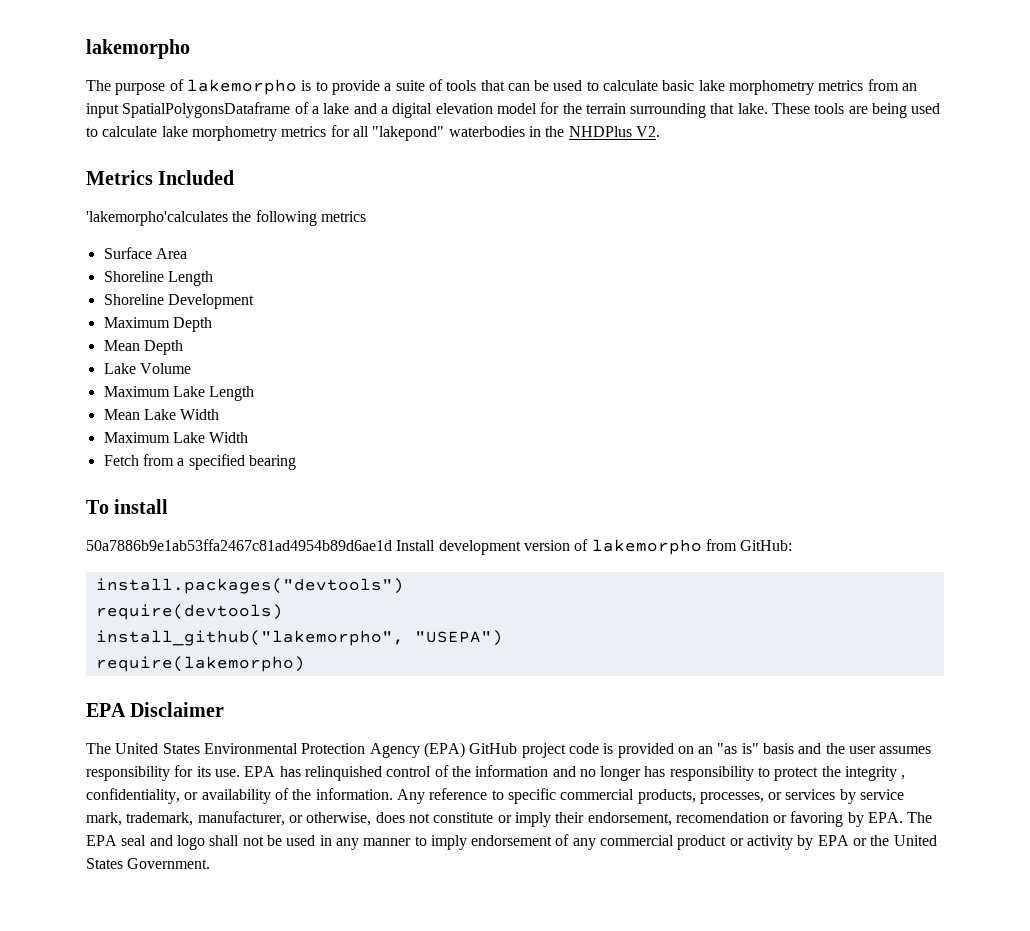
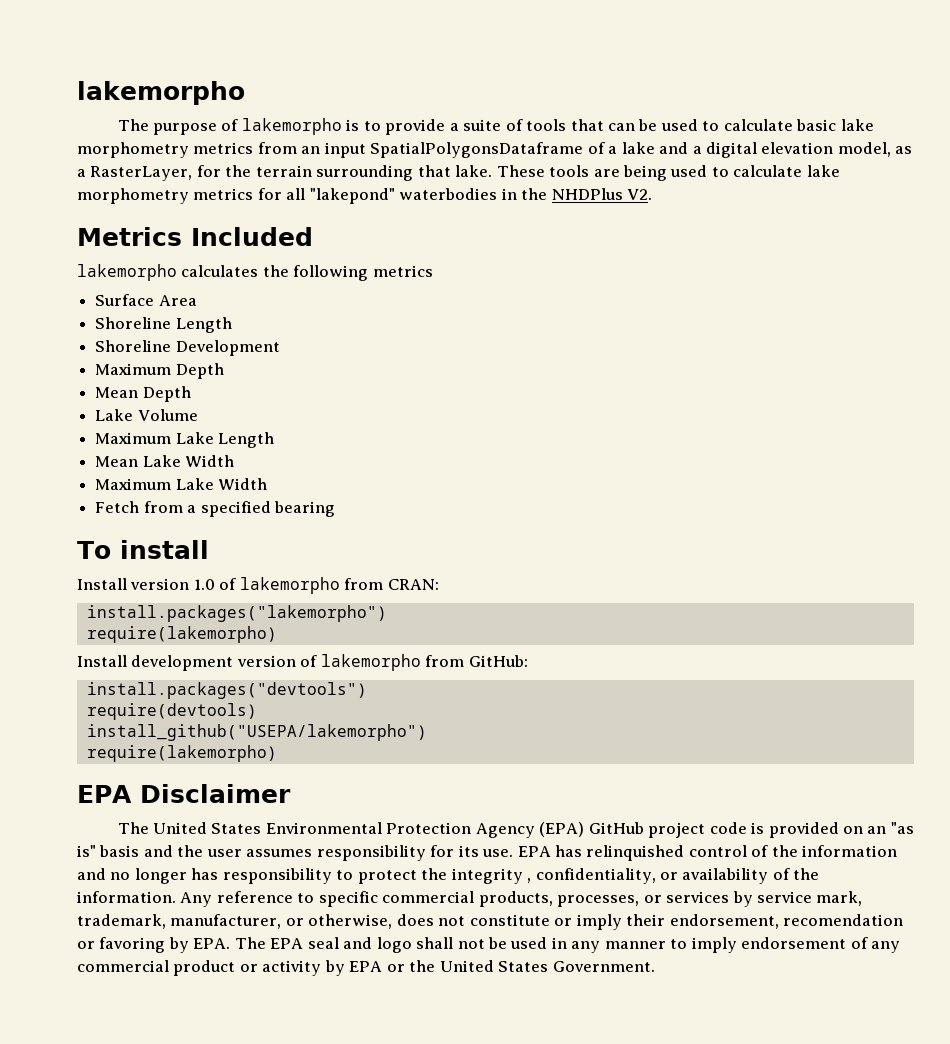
- The purpose of lakemorpho is to provide a suite of tools that can be used to calculate basic lake morphometry metrics from an input SpatialPolygonsDataframe of a lake and a digital elevation model for the terrain surrounding that lake.
+ The purpose of lakemorpho is to provide a suite of tools that can be used to calculate basic lake morphometry metrics from an input SpatialPolygonsDataframe of a lake and a digital elevation model, as a RasterLayer, for the terrain surrounding that lake.
- 'lakemorpho'calculates the following metrics
+ lakemorpho calculates the following metrics
- 50a7886b9e1ab53ffa2467c81ad4954b89d6ae1d Install development version of lakemorpho from GitHub:
+ Install version 1.0 of lakemorpho from CRAN:
+ install.packages("lakemorpho")
+ require(lakemorpho)
+ Install development version of lakemorpho from GitHub:
- install_github("lakemorpho", "USEPA")
+ install_github("USEPA/lakemorpho")

